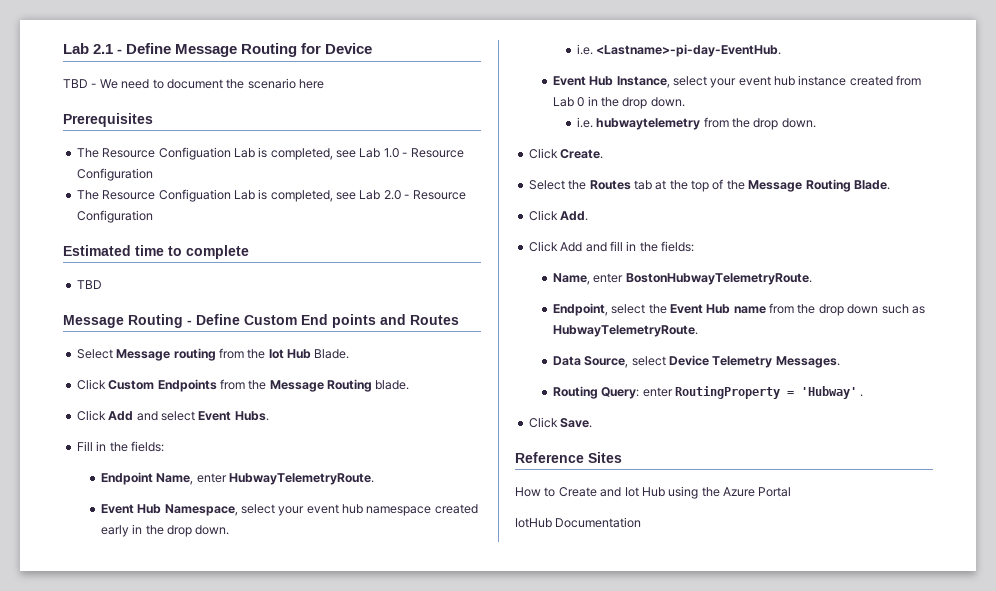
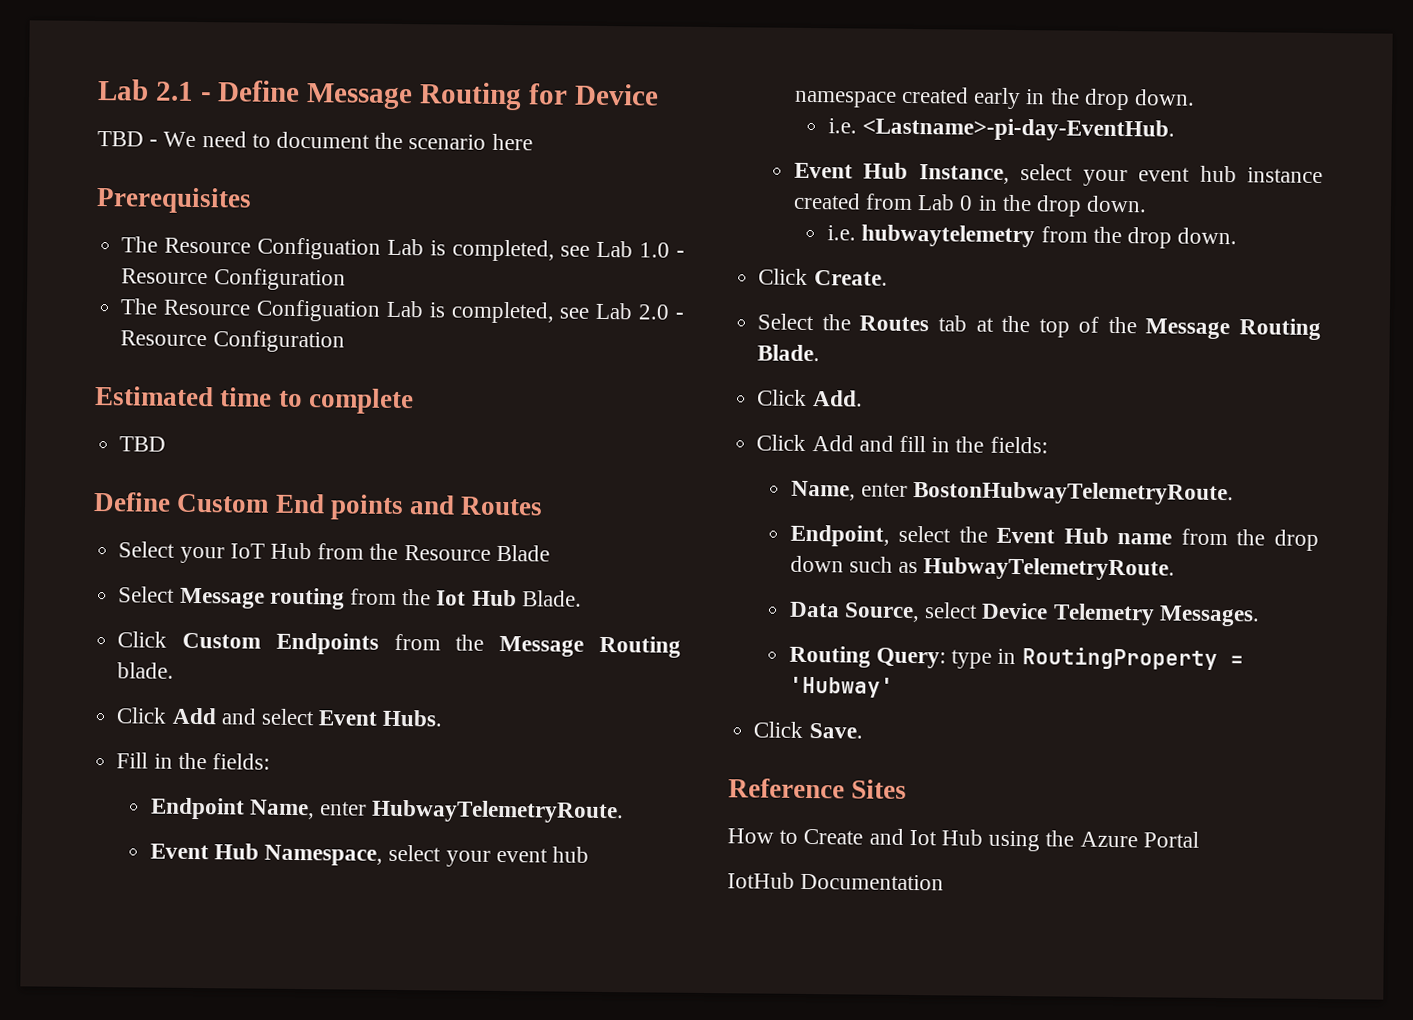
- Message Routing - Define Custom End points and Routes
+ Define Custom End points and Routes
+ Select your IoT Hub from the Resource Blade
- Routing Query: enter RoutingProperty = 'Hubway' .
+ Routing Query: type in RoutingProperty = 'Hubway'

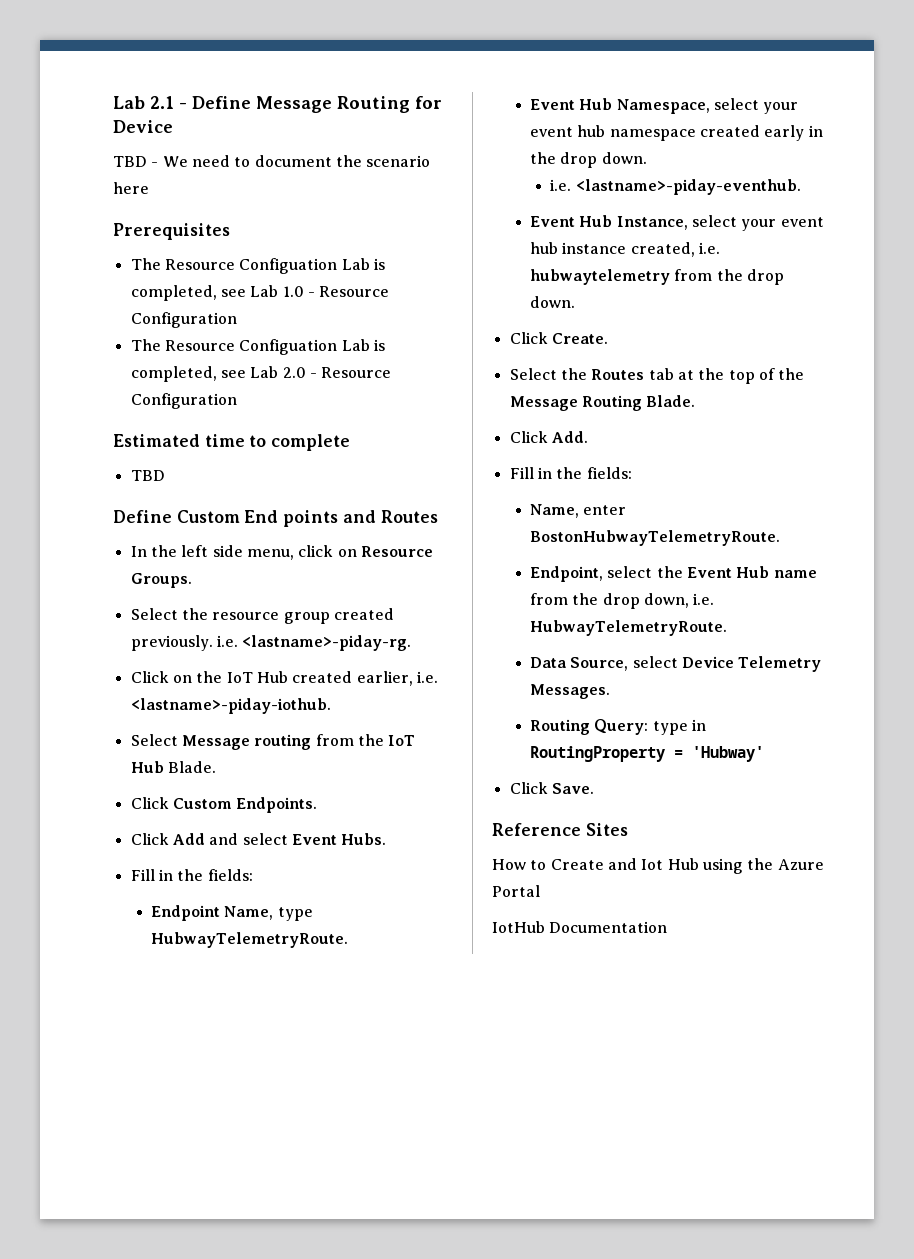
- Select your IoT Hub from the Resource Blade
+ In the left side menu, click on Resource Groups.
+ Select the resource group created previously. i.e. <lastname>-piday-rg.
+ Click on the IoT Hub created earlier, i.e. <lastname>-piday-iothub.
- Select Message routing from the Iot Hub Blade.
+ Select Message routing from the IoT Hub Blade.
- Click Custom Endpoints from the Message Routing blade.
+ Click Custom Endpoints.
- Endpoint Name, enter HubwayTelemetryRoute.
+ Endpoint Name, type HubwayTelemetryRoute.
- i.e. <Lastname>-pi-day-EventHub.
+ i.e. <lastname>-piday-eventhub.
- Event Hub Instance, select your event hub instance created from Lab 0 in the drop down.
- i.e. hubwaytelemetry from the drop down.
+ Event Hub Instance, select your event hub instance created, i.e. hubwaytelemetry from the drop down.
  Click Add.
- Click Add and fill in the fields:
+ Fill in the fields:
- Endpoint, select the Event Hub name from the drop down such as HubwayTelemetryRoute.
+ Endpoint, select the Event Hub name from the drop down, i.e. HubwayTelemetryRoute.

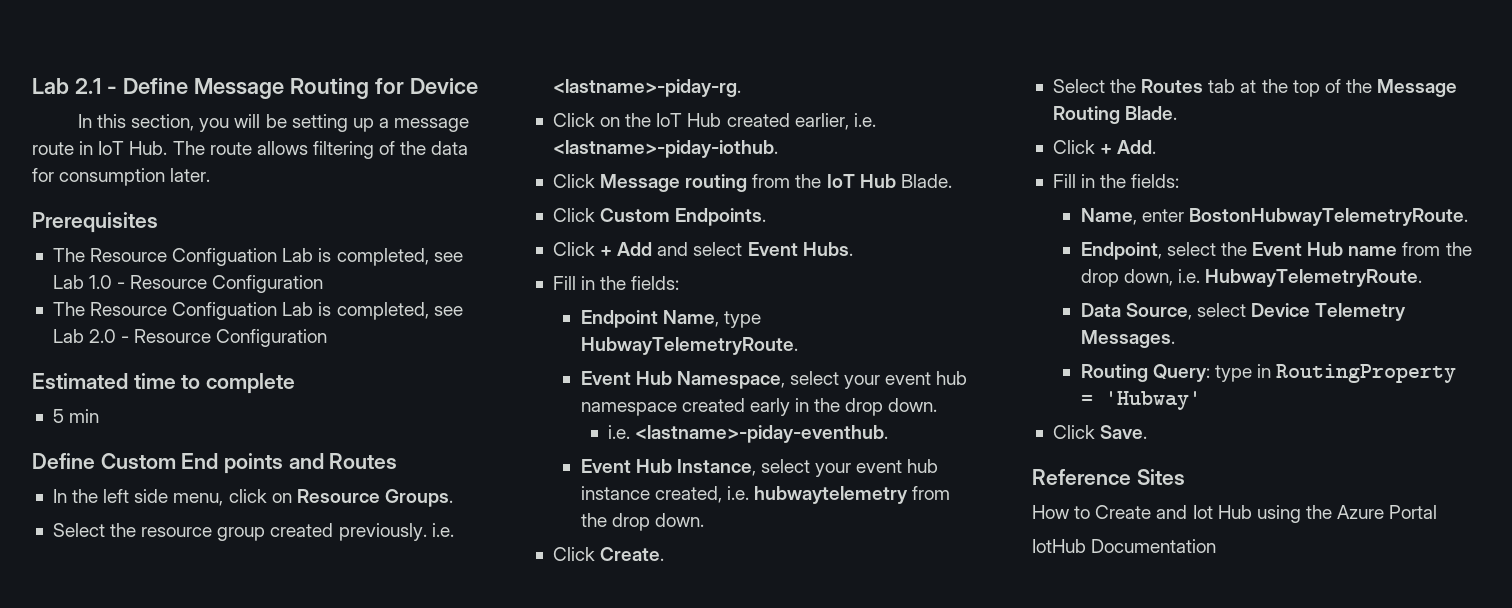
- TBD - We need to document the scenario here
+ In this section, you will be setting up a message route in IoT Hub. The route allows filtering of the data for consumption later.
  Estimated time to complete
- TBD
+ 5 min
- Select Message routing from the IoT Hub Blade.
+ Click Message routing from the IoT Hub Blade.
- Click Add and select Event Hubs.
+ Click + Add and select Event Hubs.
- Click Add.
+ Click + Add.

